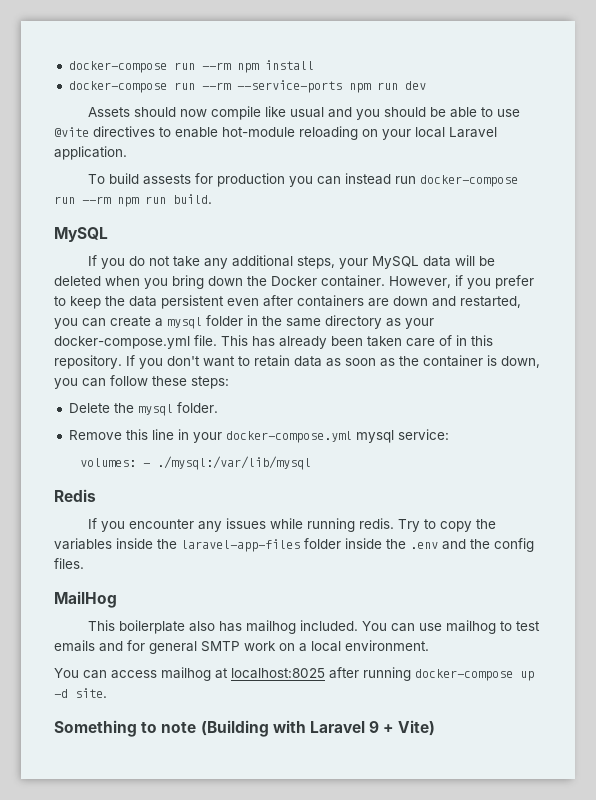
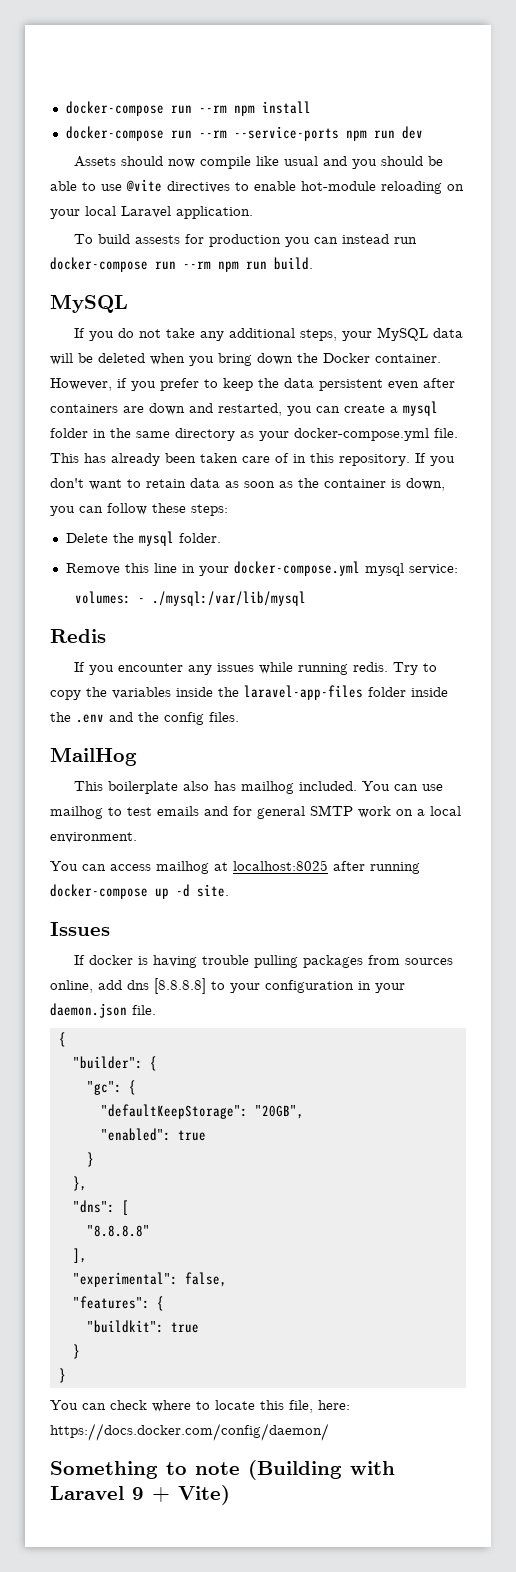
+ Issues
+ If docker is having trouble pulling packages from sources online, add dns [8.8.8.8] to your configuration in your daemon.json file.
+ {
+ "builder": {
+ "gc": {
+ "defaultKeepStorage": "20GB",
+ "enabled": true
+ }
+ },
+ "dns": [
+ "8.8.8.8"
+ ],
+ "experimental": false,
+ "features": {
+ "buildkit": true
+ }
+ }
+ You can check where to locate this file, here: https://docs.docker.com/config/daemon/

